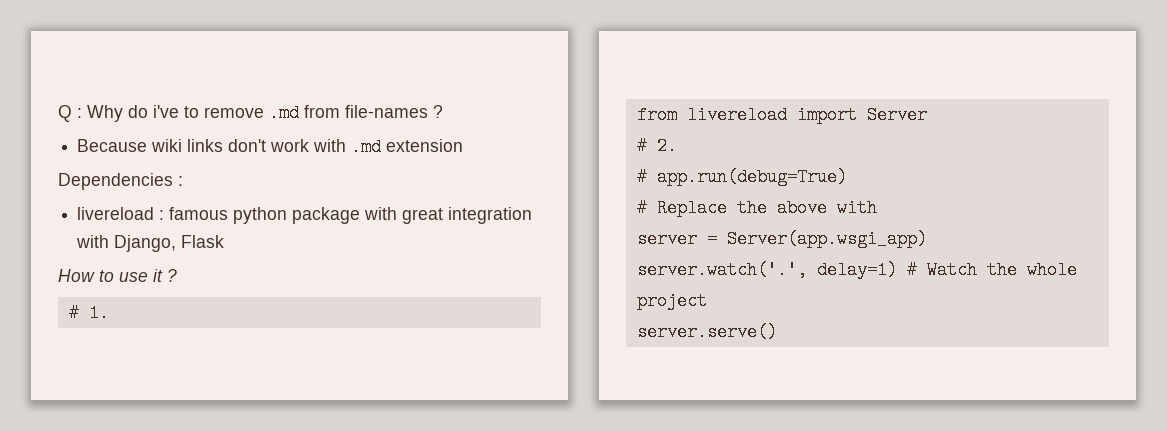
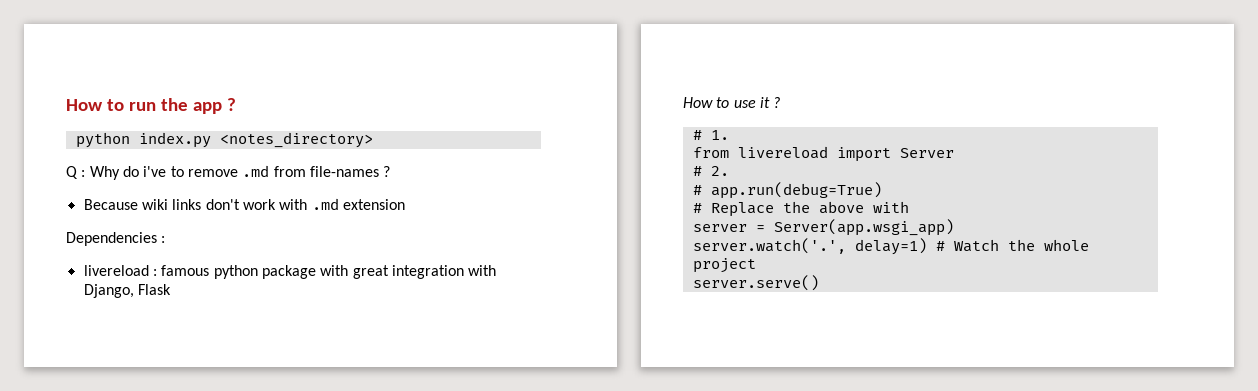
+ How to run the app ?
+ python index.py <notes_directory>

